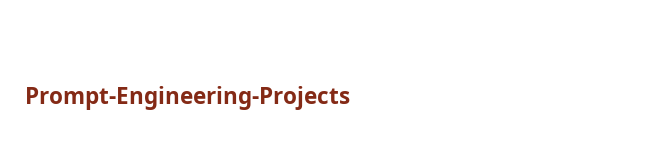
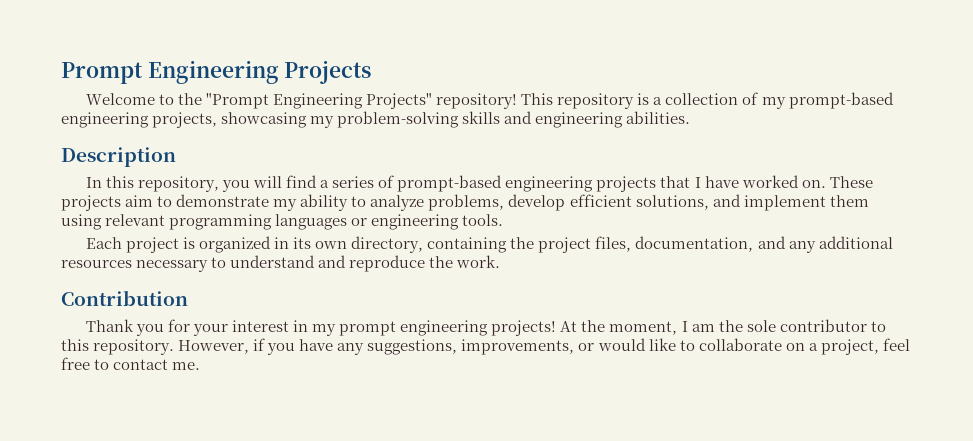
- Prompt-Engineering-Projects
+ Prompt Engineering Projects
+ Welcome to the "Prompt Engineering Projects" repository! This repository is a collection of my prompt-based engineering projects, showcasing my problem-solving skills and engineering abilities.
+ Description
+ In this repository, you will find a series of prompt-based engineering projects that I have worked on. These projects aim to demonstrate my ability to analyze problems, develop efficient solutions, and implement them using relevant programming languages or engineering tools.
+ Each project is organized in its own directory, containing the project files, documentation, and any additional resources necessary to understand and reproduce the work.
+ Contribution
+ Thank you for your interest in my prompt engineering projects! At the moment, I am the sole contributor to this repository. However, if you have any suggestions, improvements, or would like to collaborate on a project, feel free to contact me.

